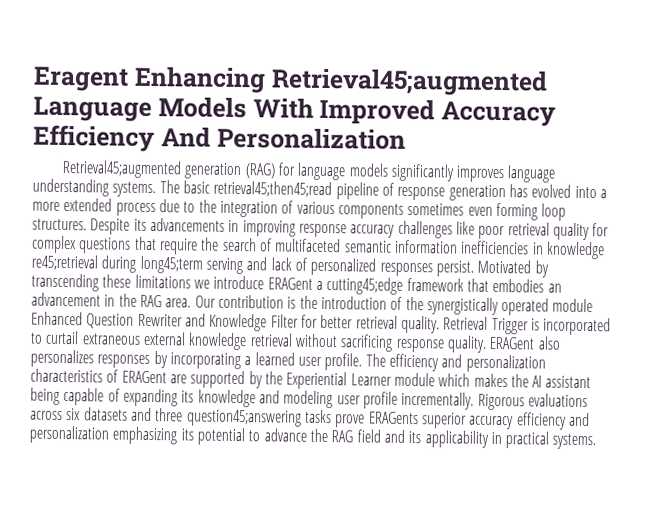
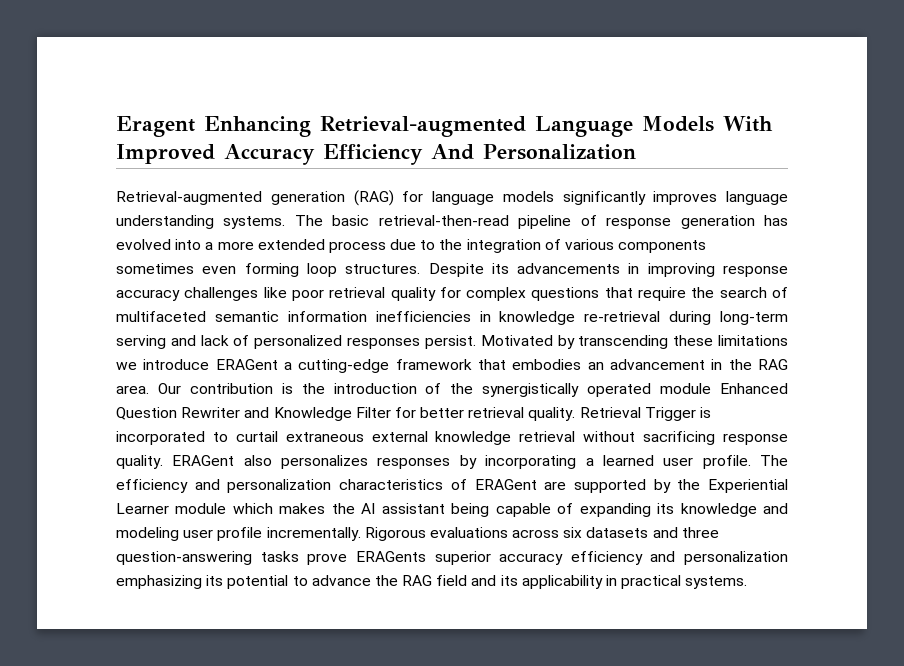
- Eragent Enhancing Retrieval45;augmented Language Models With Improved Accuracy Efficiency And Personalization
+ Eragent Enhancing Retrieval-augmented Language Models With Improved Accuracy Efficiency And Personalization
- Retrieval45;augmented generation (RAG) for language models significantly improves language understanding systems.
+ Retrieval-augmented generation (RAG) for language models significantly improves language understanding systems.
- The basic retrieval45;then45;read pipeline of response generation has evolved into a more extended process due to the integration of various components sometimes even forming loop structures.
+ The basic retrieval-then-read pipeline of response generation has evolved into a more extended process due to the integration of various components sometimes even forming loop structures.
- Despite its advancements in improving response accuracy challenges like poor retrieval quality for complex questions that require the search of multifaceted semantic information inefficiencies in knowledge re45;retrieval during long45;term serving and lack of personalized responses persist.
+ Despite its advancements in improving response accuracy challenges like poor retrieval quality for complex questions that require the search of multifaceted semantic information inefficiencies in knowledge re-retrieval during long-term serving and lack of personalized responses persist.
- Motivated by transcending these limitations we introduce ERAGent a cutting45;edge framework that embodies an advancement in the RAG area.
+ Motivated by transcending these limitations we introduce ERAGent a cutting-edge framework that embodies an advancement in the RAG area.
- Rigorous evaluations across six datasets and three question45;answering tasks prove ERAGents superior accuracy efficiency and personalization emphasizing its potential to advance the RAG field and its applicability in practical systems.
+ Rigorous evaluations across six datasets and three question-answering tasks prove ERAGents superior accuracy efficiency and personalization emphasizing its potential to advance the RAG field and its applicability in practical systems.

